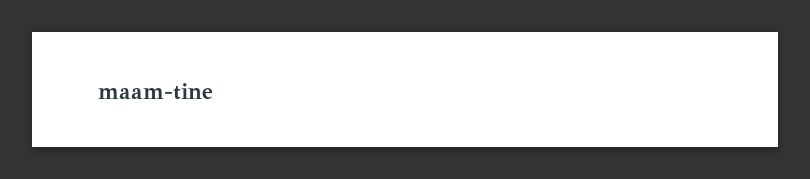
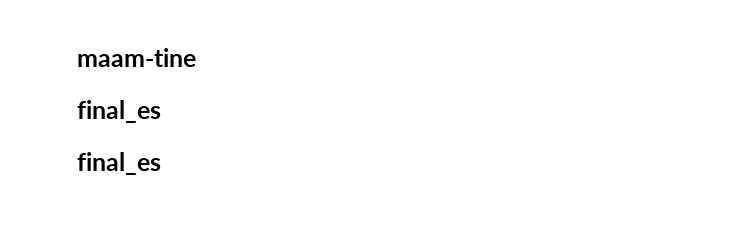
  maam-tine
+ final_es
+ final_es

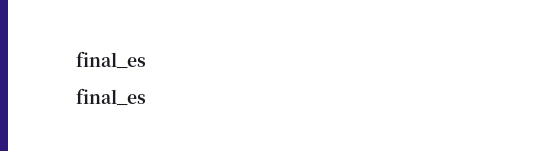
- maam-tine

